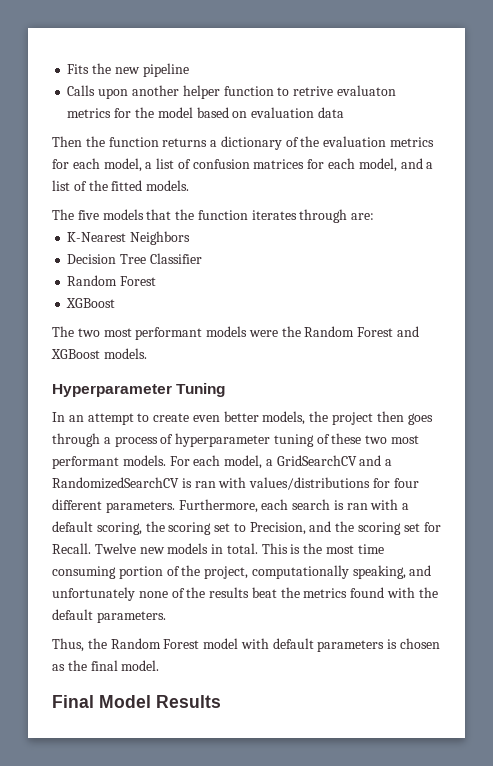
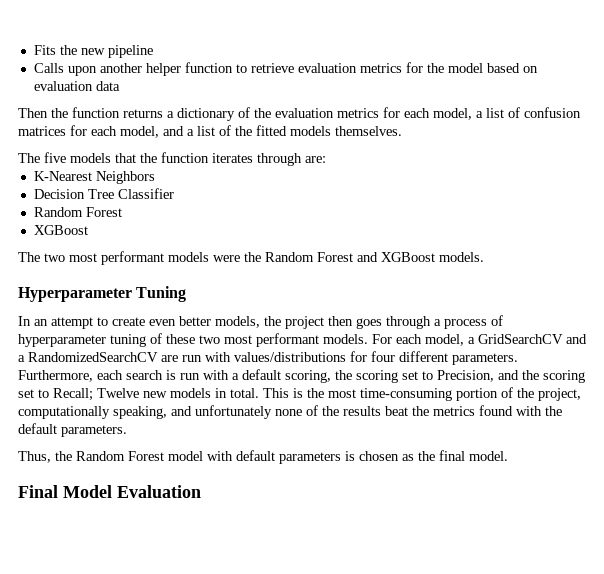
- Calls upon another helper function to retrive evaluaton metrics for the model based on evaluation data
+ Calls upon another helper function to retrieve evaluation metrics for the model based on evaluation data
- Then the function returns a dictionary of the evaluation metrics for each model, a list of confusion matrices for each model, and a list of the fitted models.
+ Then the function returns a dictionary of the evaluation metrics for each model, a list of confusion matrices for each model, and a list of the fitted models themselves.
- For each model, a GridSearchCV and a RandomizedSearchCV is ran with values/distributions for four different parameters.
+ For each model, a GridSearchCV and a RandomizedSearchCV are run with values/distributions for four different parameters.
- Furthermore, each search is ran with a default scoring, the scoring set to Precision, and the scoring set for Recall. Twelve new models in total.
+ Furthermore, each search is run with a default scoring, the scoring set to Precision, and the scoring set to Recall; Twelve new models in total.
- This is the most time consuming portion of the project, computationally speaking, and unfortunately none of the results beat the metrics found with the default parameters.
+ This is the most time-consuming portion of the project, computationally speaking, and unfortunately none of the results beat the metrics found with the default parameters.
- Final Model Results
+ Final Model Evaluation

